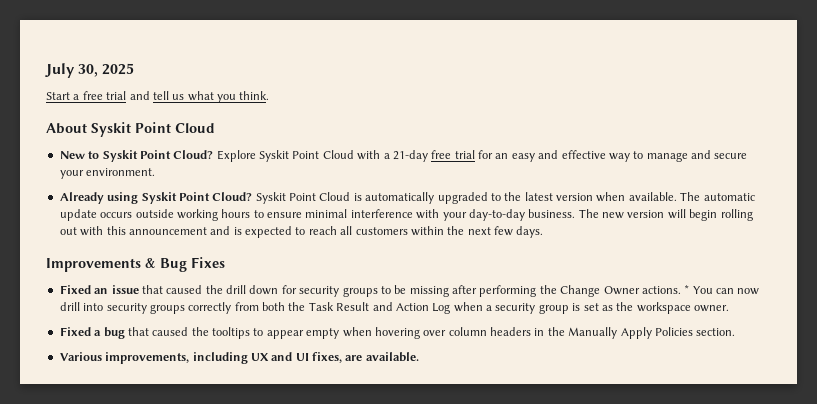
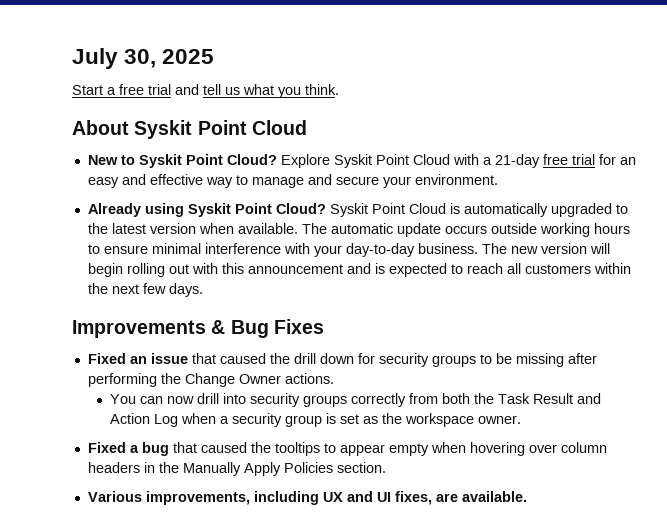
- Fixed an issue that caused the drill down for security groups to be missing after performing the Change Owner actions. * You can now drill into security groups correctly from both the Task Result and Action Log when a security group is set as the workspace owner.
+ Fixed an issue that caused the drill down for security groups to be missing after performing the Change Owner actions.
+ You can now drill into security groups correctly from both the Task Result and Action Log when a security group is set as the workspace owner.

